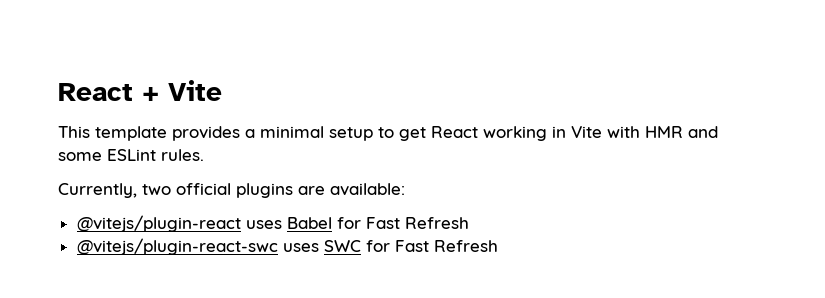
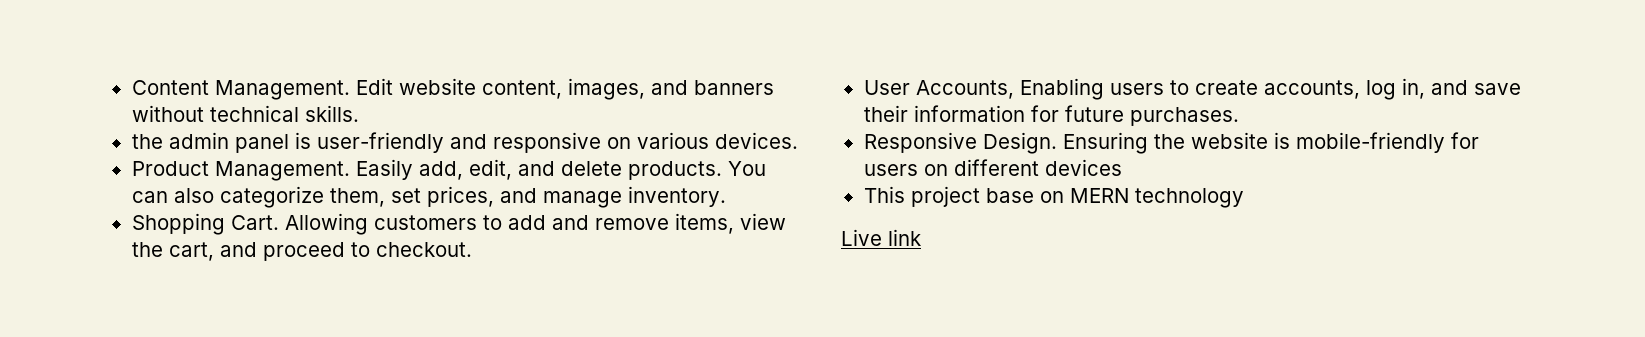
- React + Vite
- This template provides a minimal setup to get React working in Vite with HMR and some ESLint rules.
- Currently, two official plugins are available:
- @vitejs/plugin-react uses Babel for Fast Refresh
- @vitejs/plugin-react-swc uses SWC for Fast Refresh
+ Content Management. Edit website content, images, and banners without technical skills.
+ the admin panel is user-friendly and responsive on various devices.
+ Product Management. Easily add, edit, and delete products. You can also categorize them, set prices, and manage inventory.
+ Shopping Cart. Allowing customers to add and remove items, view the cart, and proceed to checkout.
+ User Accounts, Enabling users to create accounts, log in, and save their information for future purchases.
+ Responsive Design. Ensuring the website is mobile-friendly for users on different devices
+ This project base on MERN technology
+ Live link

